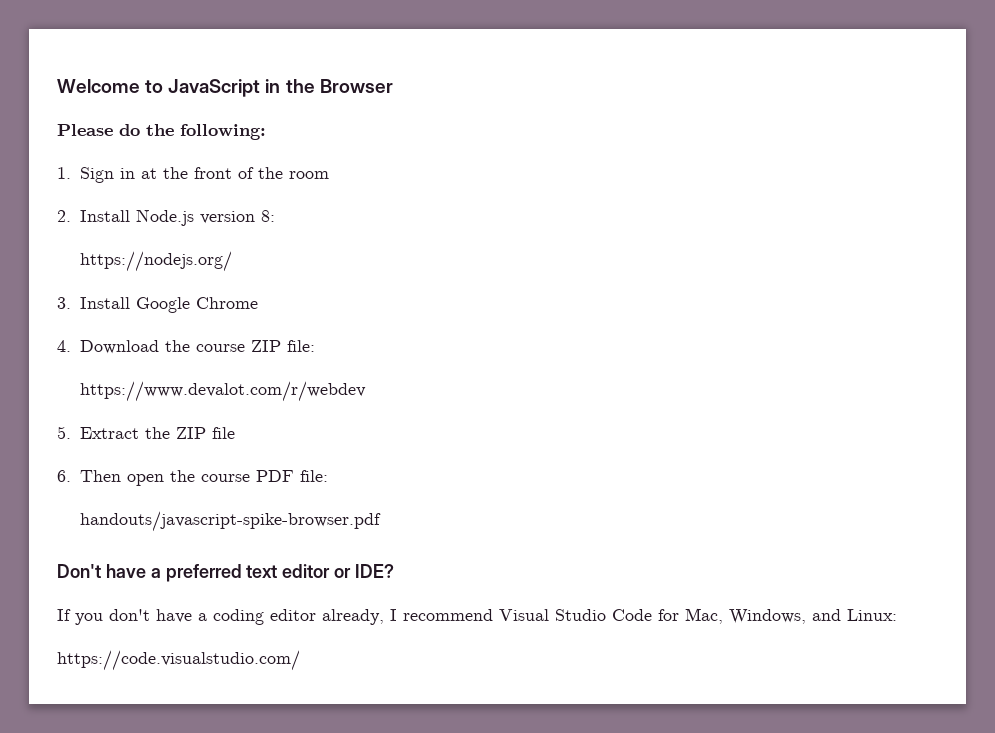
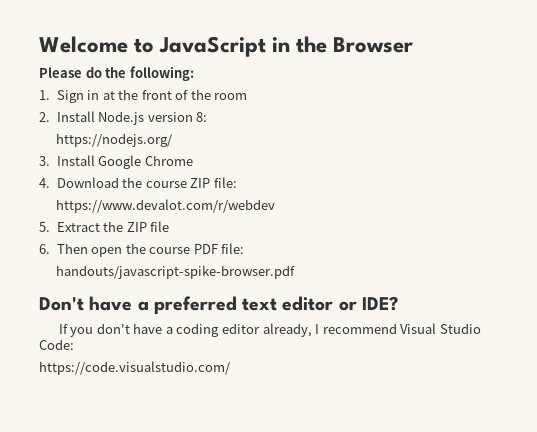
- If you don't have a coding editor already, I recommend Visual Studio Code for Mac, Windows, and Linux:
+ If you don't have a coding editor already, I recommend Visual Studio Code:

